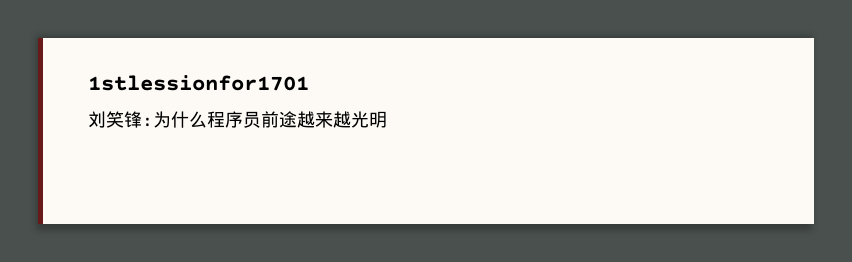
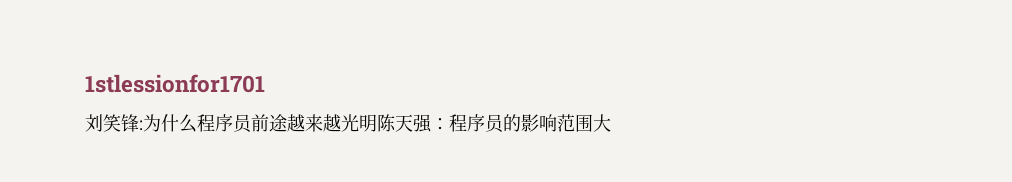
- 刘笑锋:为什么程序员前途越来越光明
+ 刘笑锋:为什么程序员前途越来越光明陈天强：程序员的影响范围大

